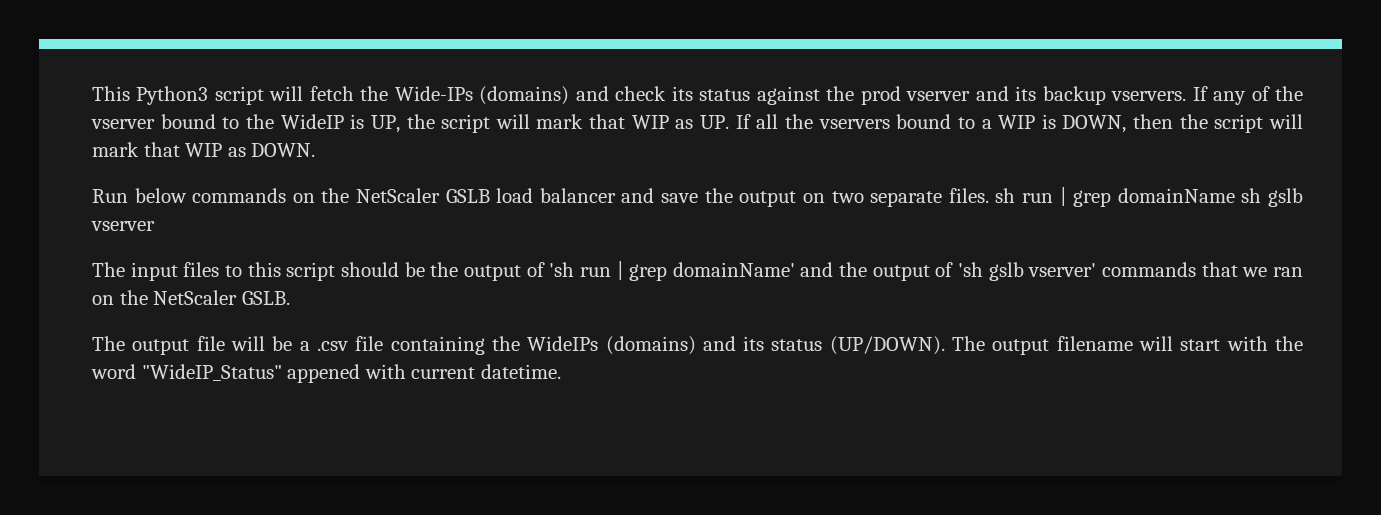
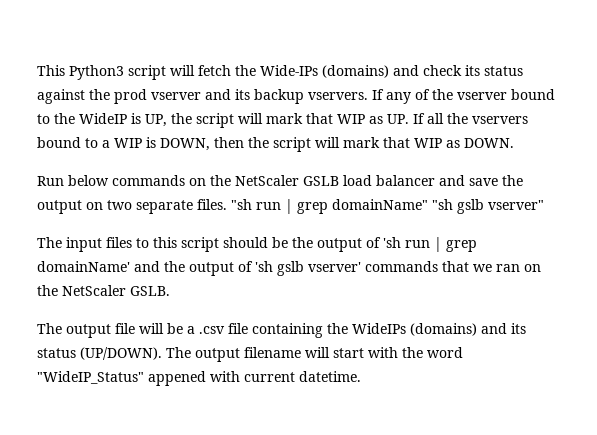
- Run below commands on the NetScaler GSLB load balancer and save the output on two separate files. sh run | grep domainName sh gslb vserver
+ Run below commands on the NetScaler GSLB load balancer and save the output on two separate files. "sh run | grep domainName" "sh gslb vserver"

